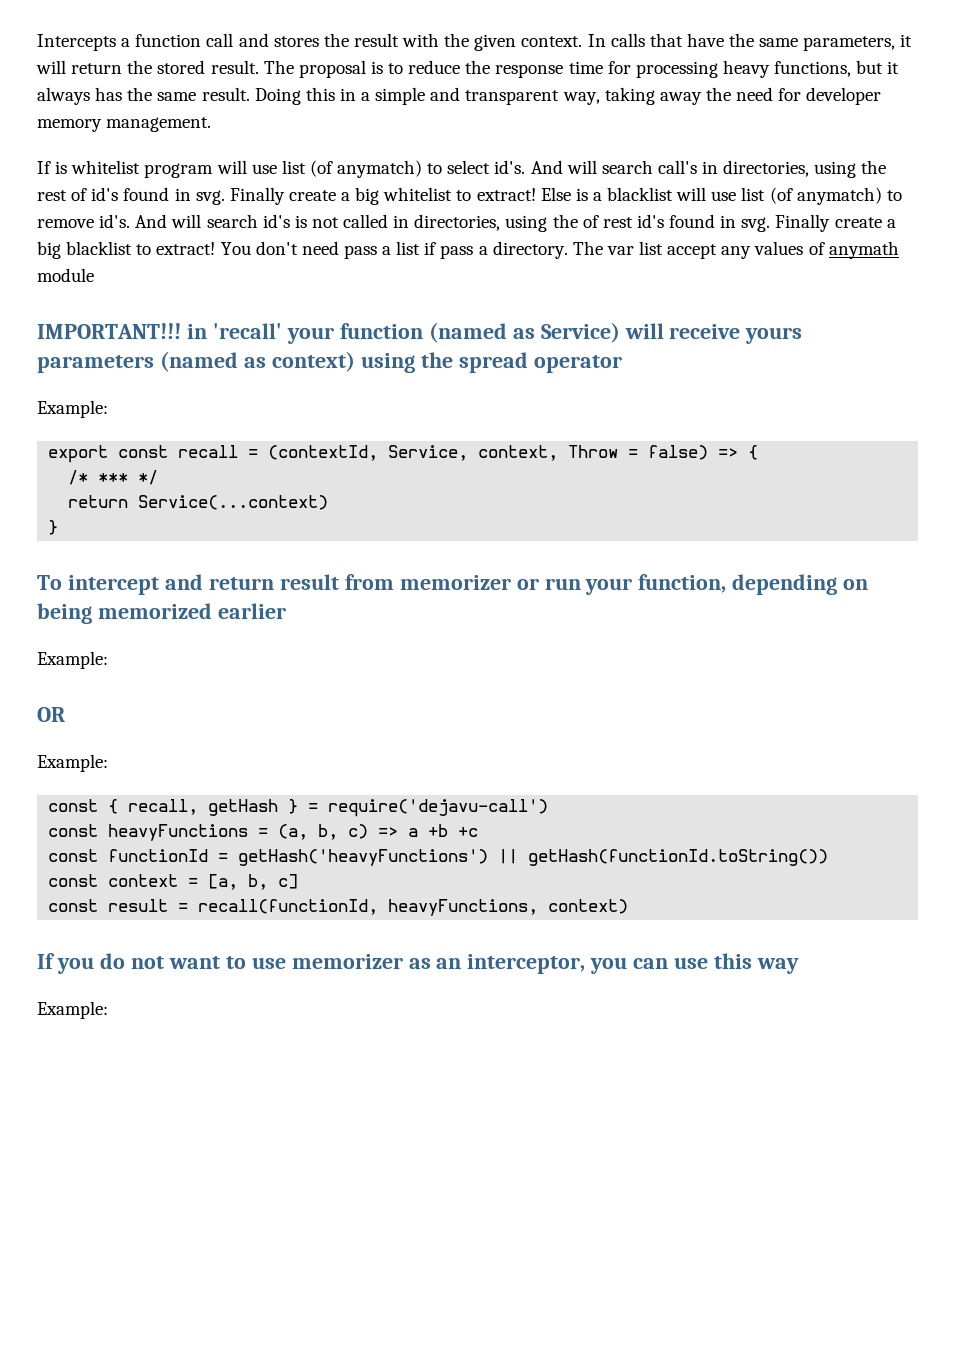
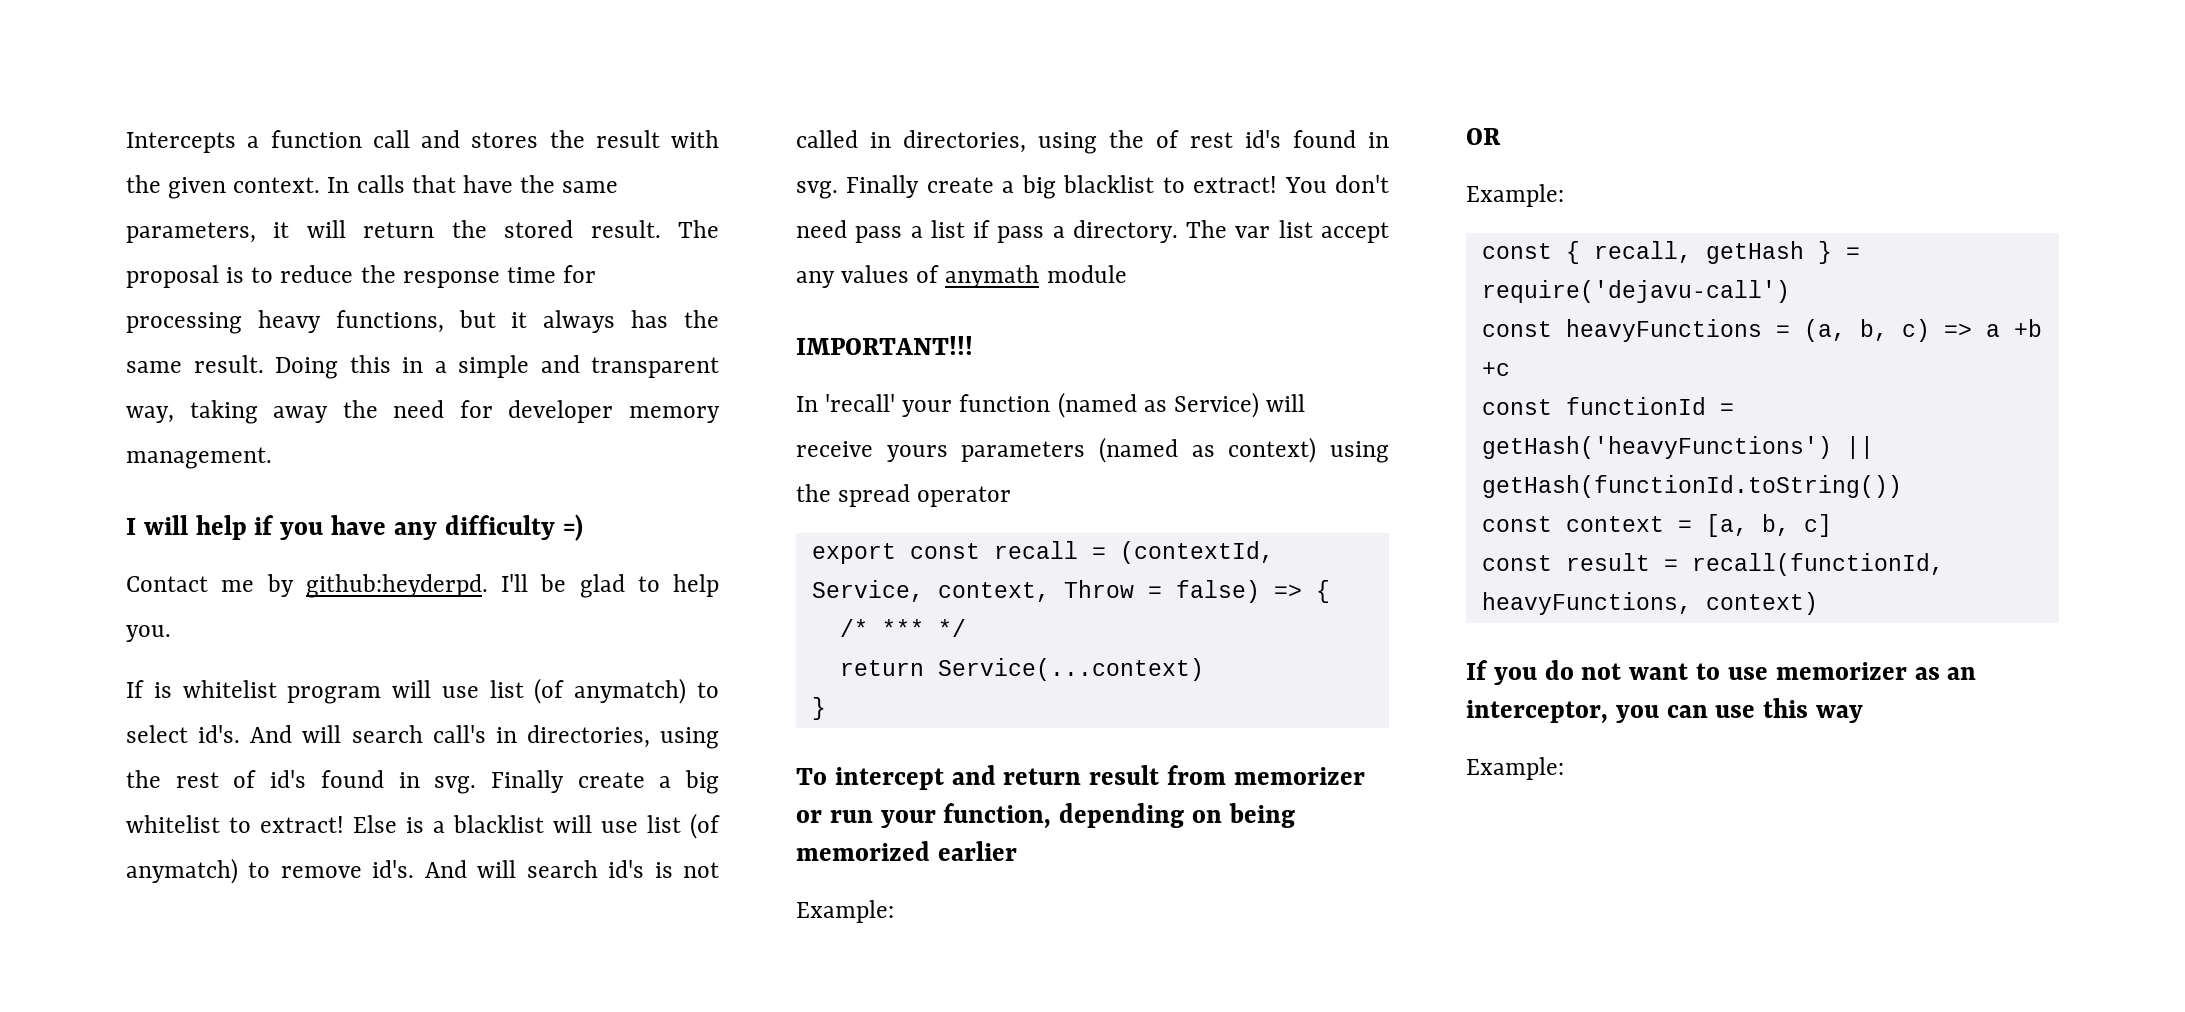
+ I will help if you have any difficulty =)
+ Contact me by github:heyderpd. I'll be glad to help you.
- IMPORTANT!!! in 'recall' your function (named as Service) will receive yours parameters (named as context) using the spread operator
- Example:
+ IMPORTANT!!!
+ In 'recall' your function (named as Service) will receive yours parameters (named as context) using the spread operator

